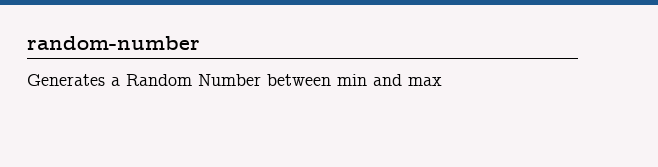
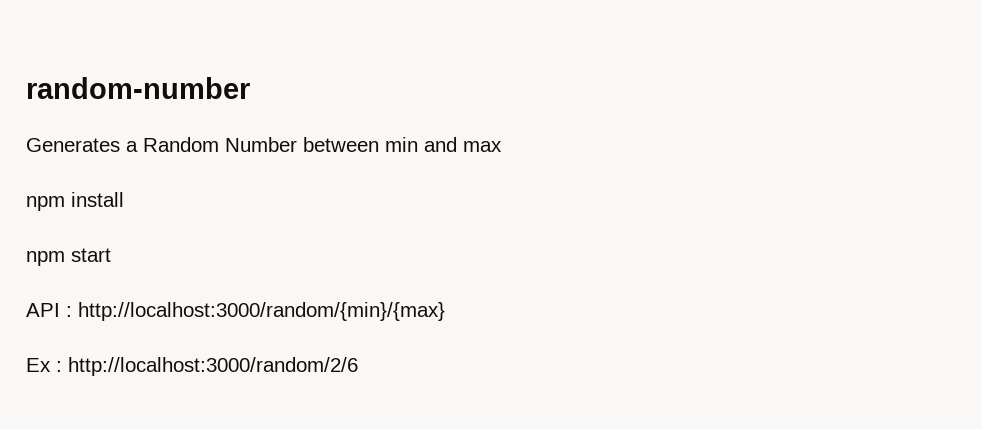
+ npm install
+ npm start
+ API : http://localhost:3000/random/{min}/{max}
+ Ex : http://localhost:3000/random/2/6

